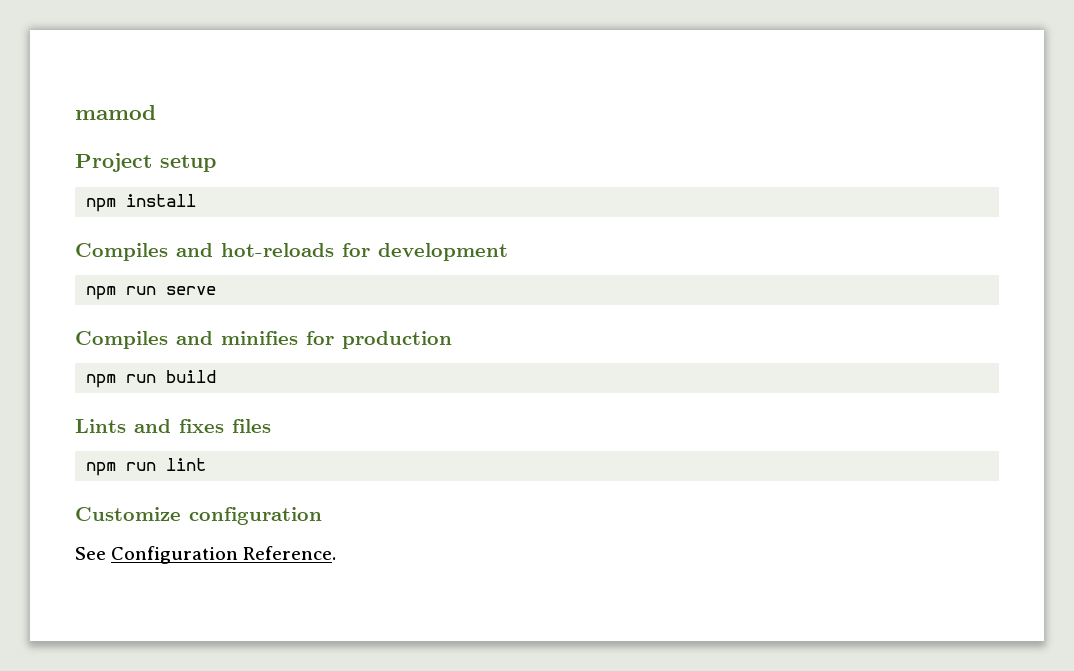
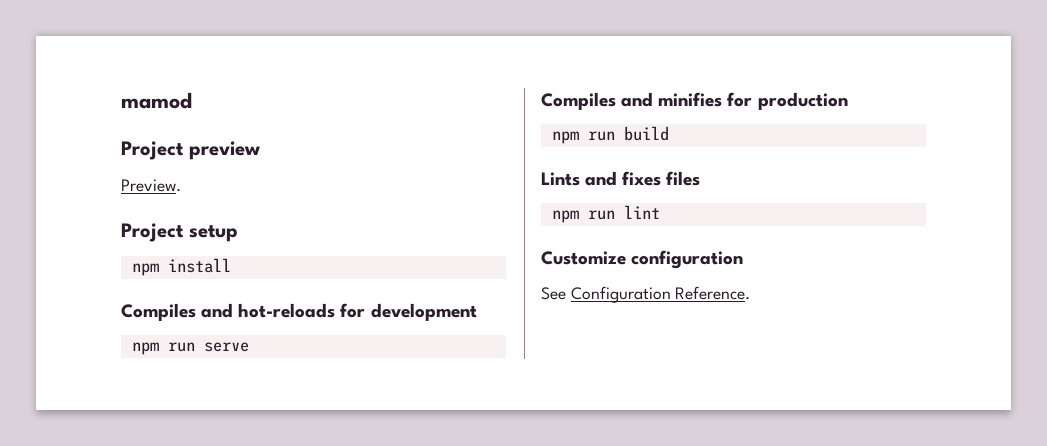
+ Project preview
+ Preview.

